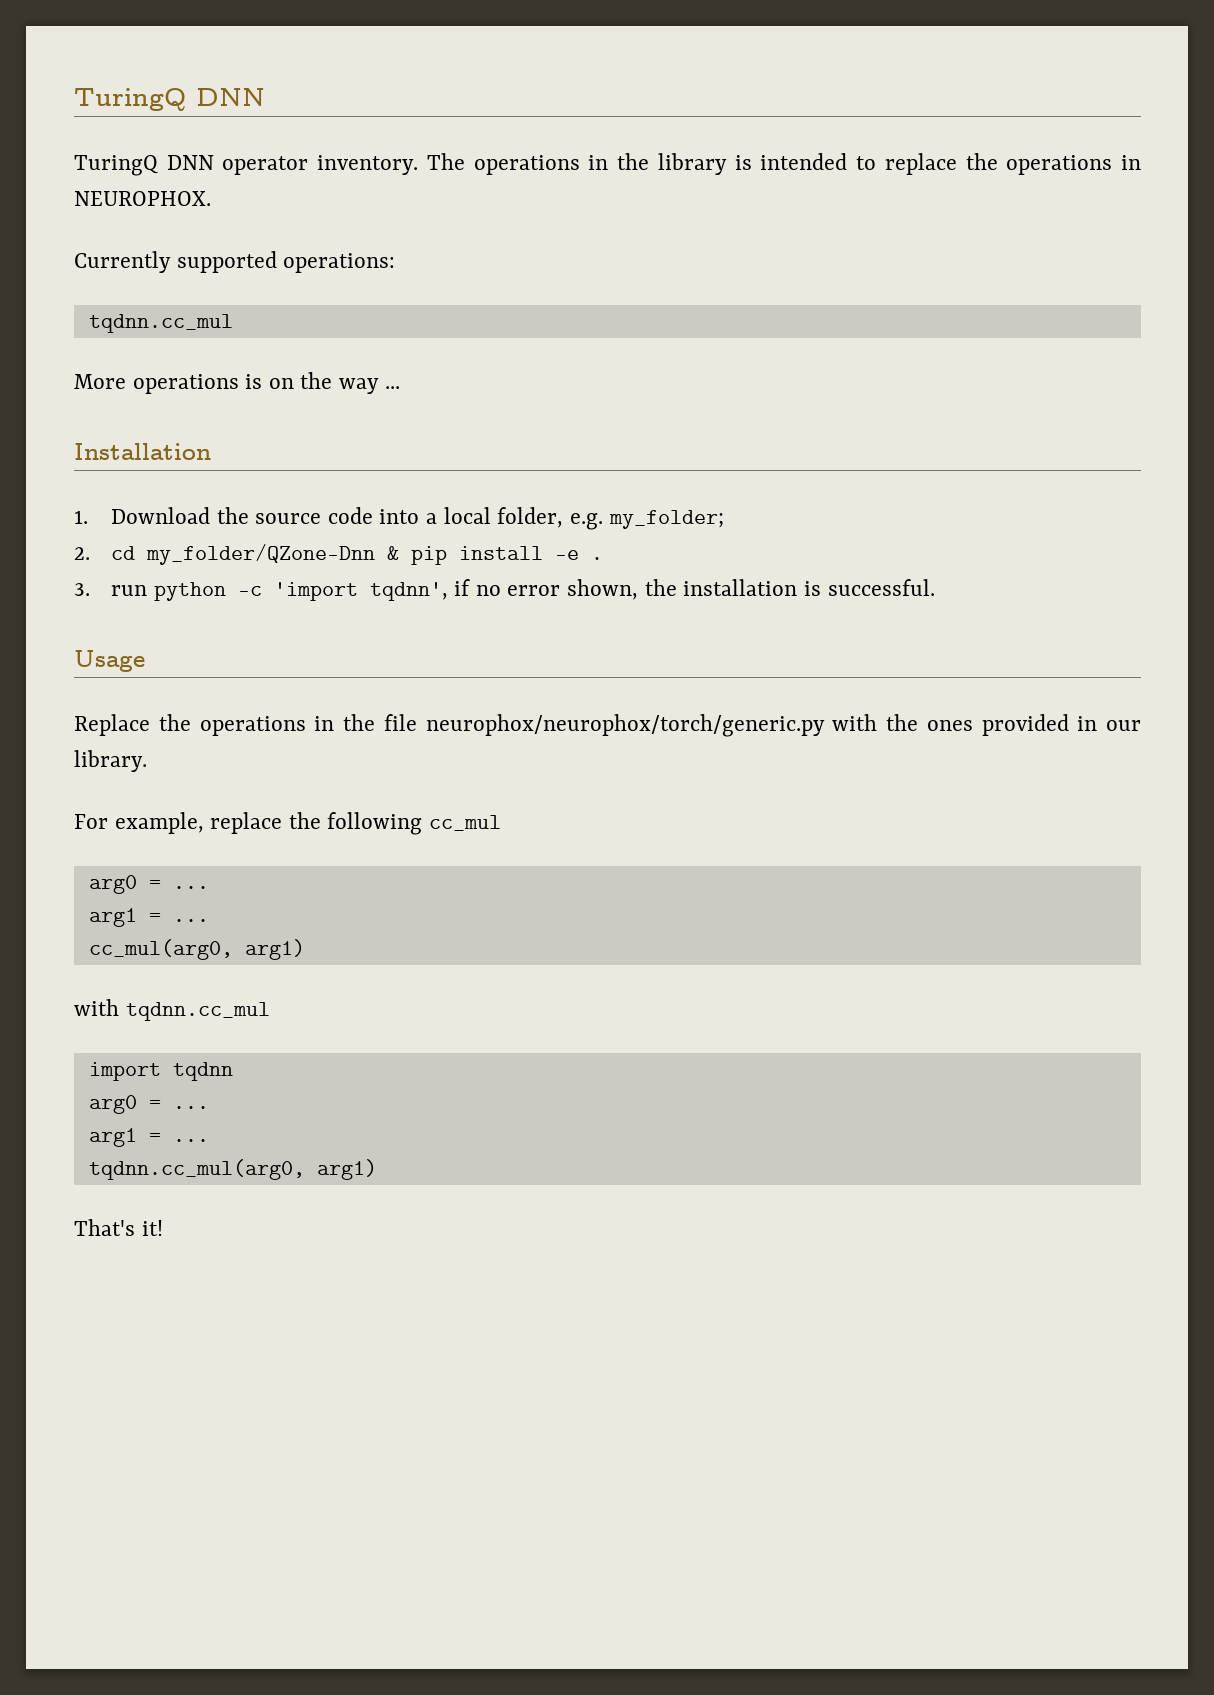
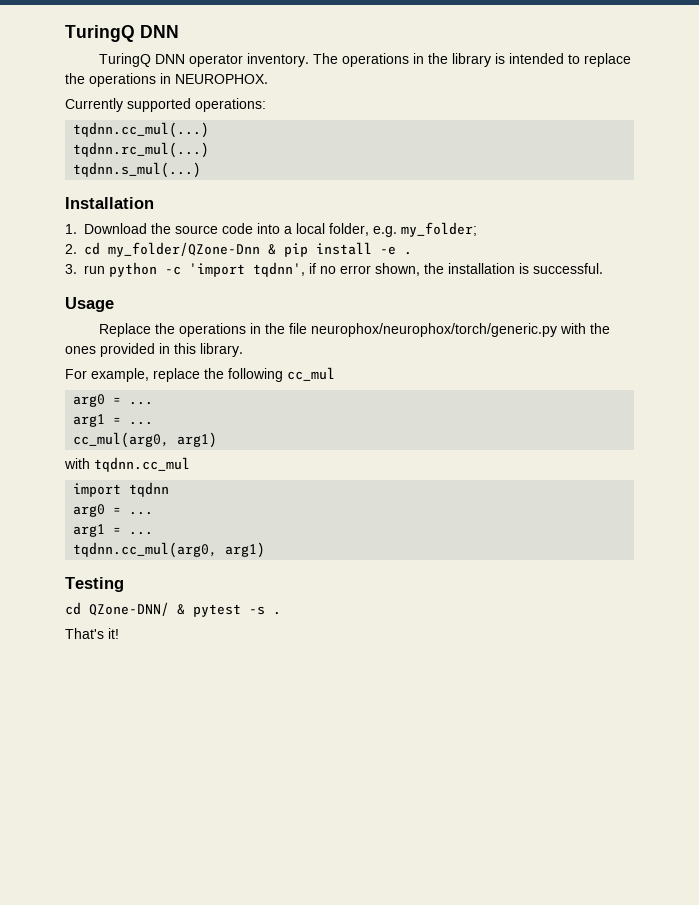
  Currently supported operations:
- tqdnn.cc_mul
- More operations is on the way ...
+ tqdnn.cc_mul(...)
+ tqdnn.rc_mul(...)
+ tqdnn.s_mul(...)
- Replace the operations in the file neurophox/neurophox/torch/generic.py with the ones provided in our library.
+ Replace the operations in the file neurophox/neurophox/torch/generic.py with the ones provided in this library.
+ Testing
+ cd QZone-DNN/ & pytest -s .

